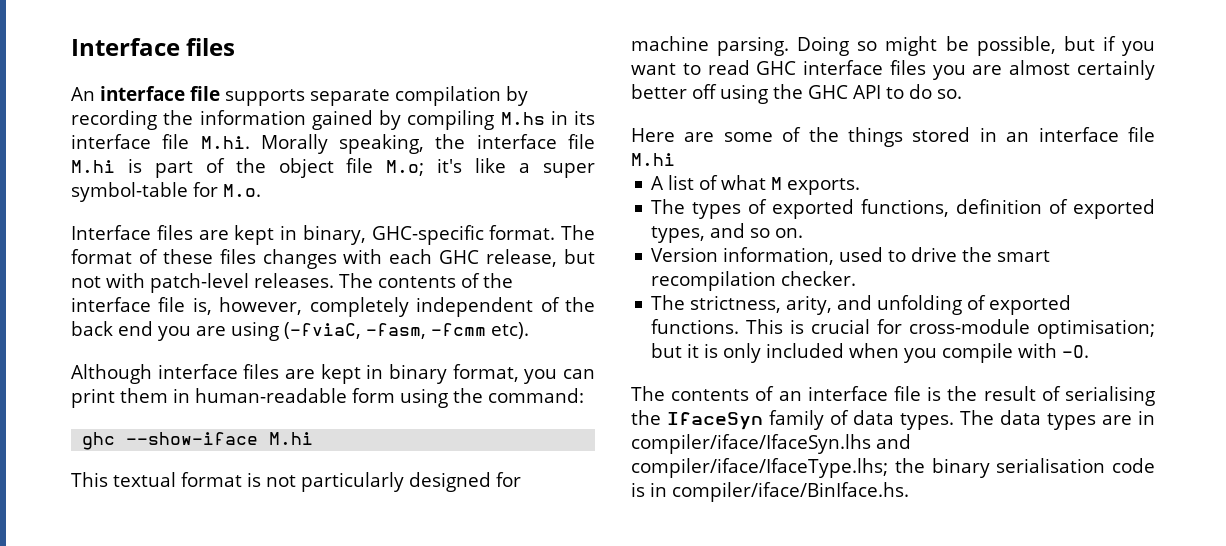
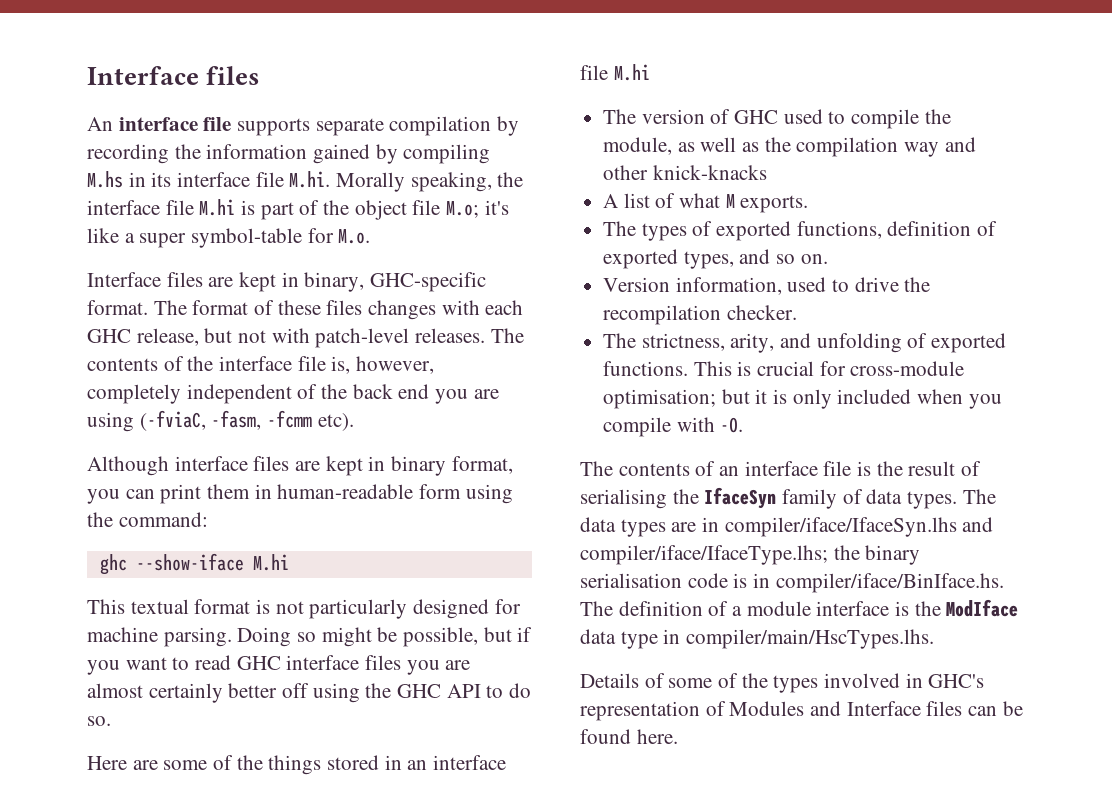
+ The version of GHC used to compile the module, as well as the compilation way and other knick-knacks
- Version information, used to drive the smart recompilation checker.
+ Version information, used to drive the recompilation checker.
- The data types are in compiler/iface/IfaceSyn.lhs and compiler/iface/IfaceType.lhs; the binary serialisation code is in compiler/iface/BinIface.hs.
+ The data types are in compiler/iface/IfaceSyn.lhs and compiler/iface/IfaceType.lhs; the binary serialisation code is in compiler/iface/BinIface.hs. The definition of a module interface is the ModIface data type in compiler/main/HscTypes.lhs.
+ Details of some of the types involved in GHC's representation of Modules and Interface files can be found here.

